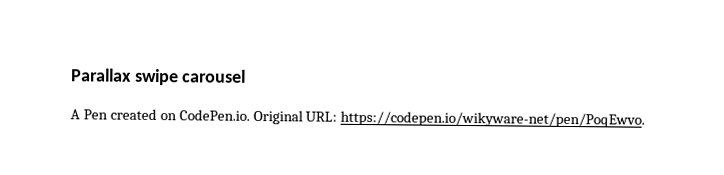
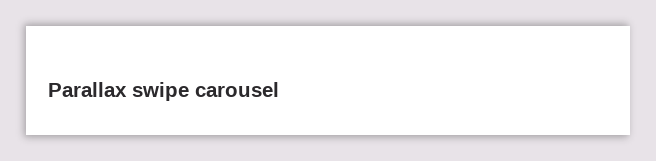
- A Pen created on CodePen.io. Original URL: https://codepen.io/wikyware-net/pen/PoqEwvo.

